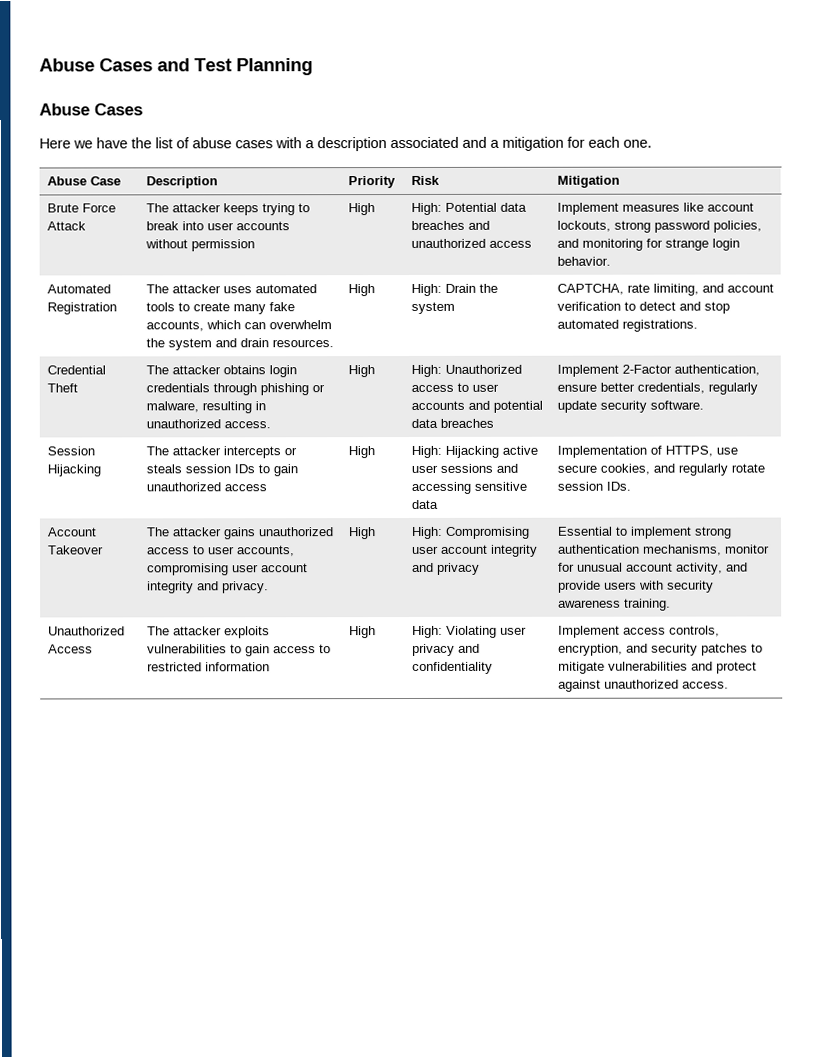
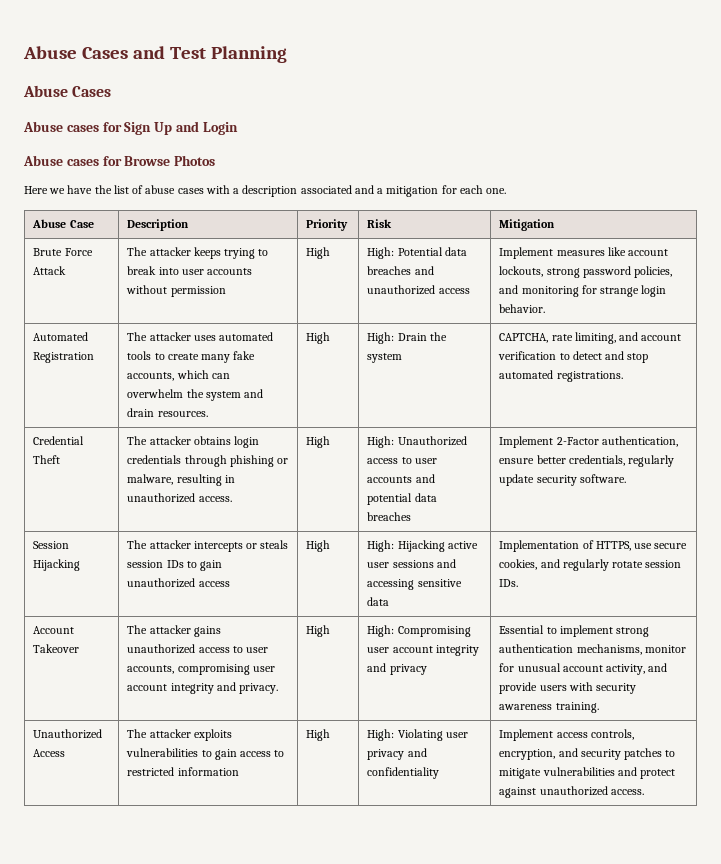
+ Abuse cases for Sign Up and Login
+ Abuse cases for Browse Photos

